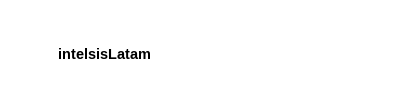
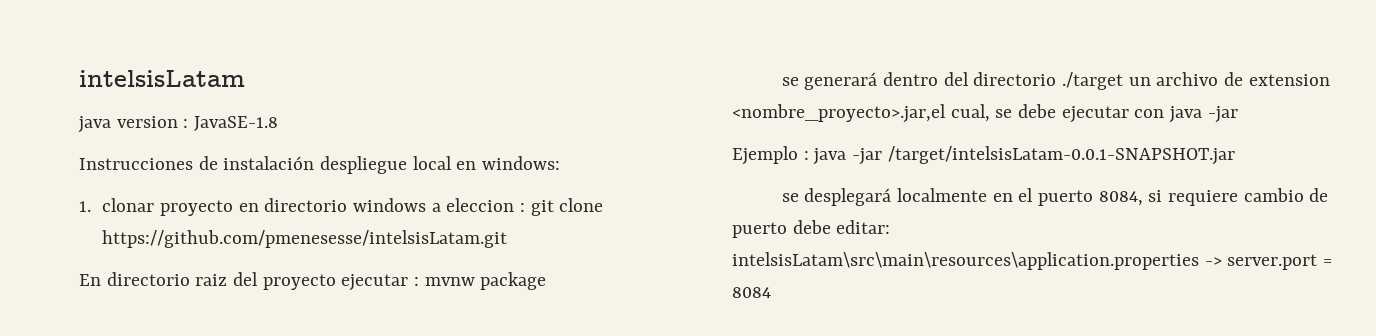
+ java version : JavaSE-1.8
+ Instrucciones de instalación despliegue local en windows:
+ 1. clonar proyecto en directorio windows a eleccion : git clone https://github.com/pmenesesse/intelsisLatam.git
+ En directorio raiz del proyecto ejecutar : mvnw package
+ se generará dentro del directorio ./target un archivo de extension <nombre_proyecto>.jar,el cual, se debe ejecutar con java -jar
+ Ejemplo : java -jar /target/intelsisLatam-0.0.1-SNAPSHOT.jar
+ se desplegará localmente en el puerto 8084, si requiere cambio de puerto debe editar: intelsisLatam\src\main\resources\application.properties -> server.port = 8084

